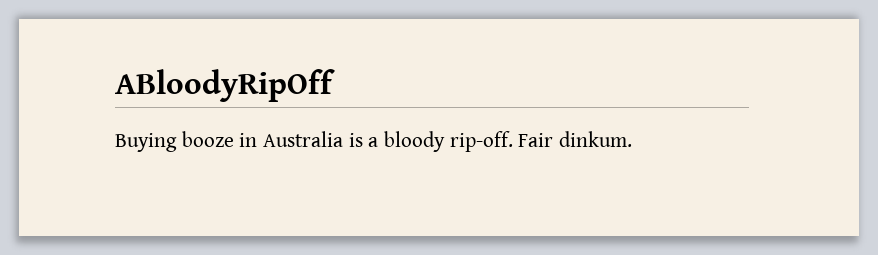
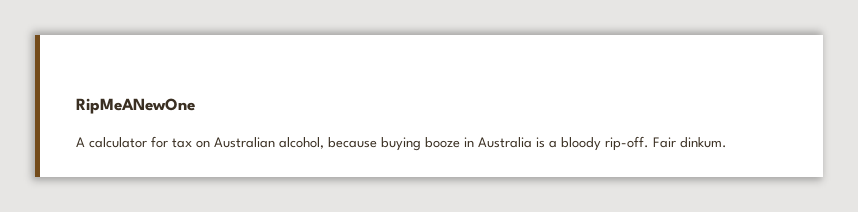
- ABloodyRipOff
- Buying booze in Australia is a bloody rip-off.
+ RipMeANewOne
+ A calculator for tax on Australian alcohol, because buying booze in Australia is a bloody rip-off.

